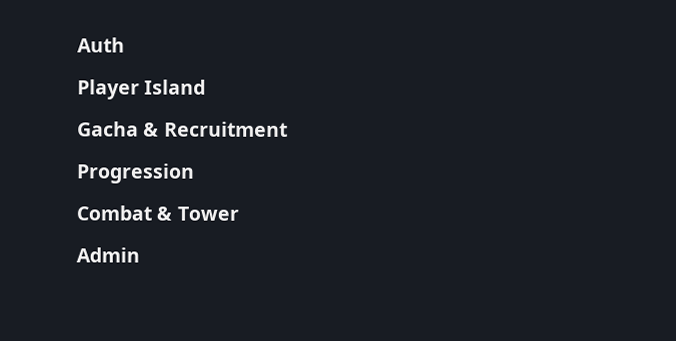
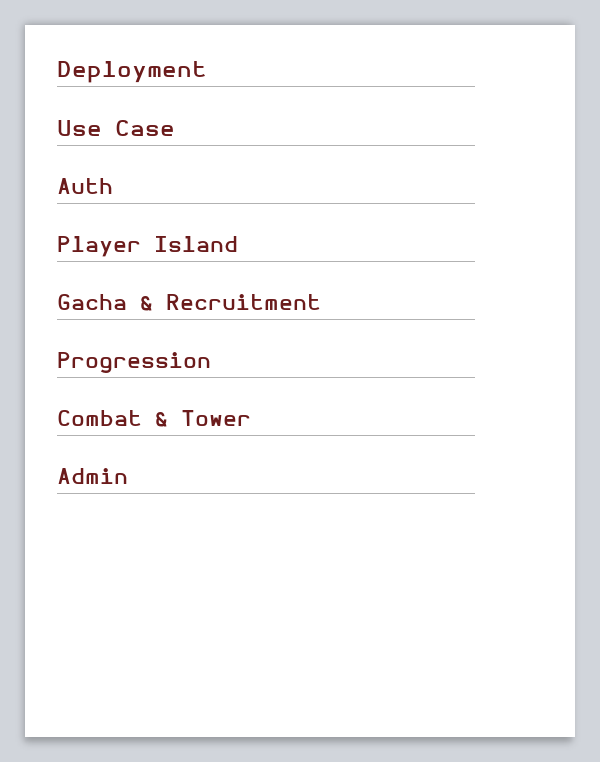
+ Deployment
+ Use Case

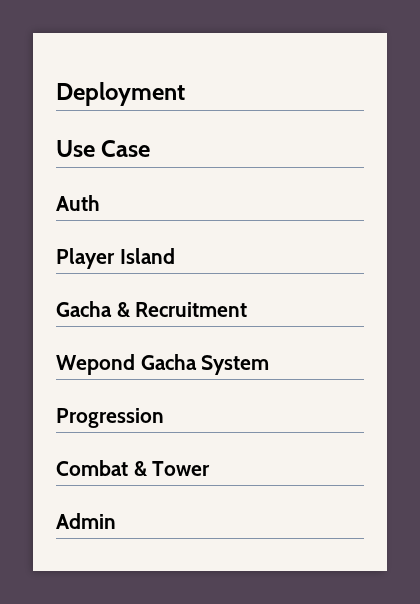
+ Wepond Gacha System

